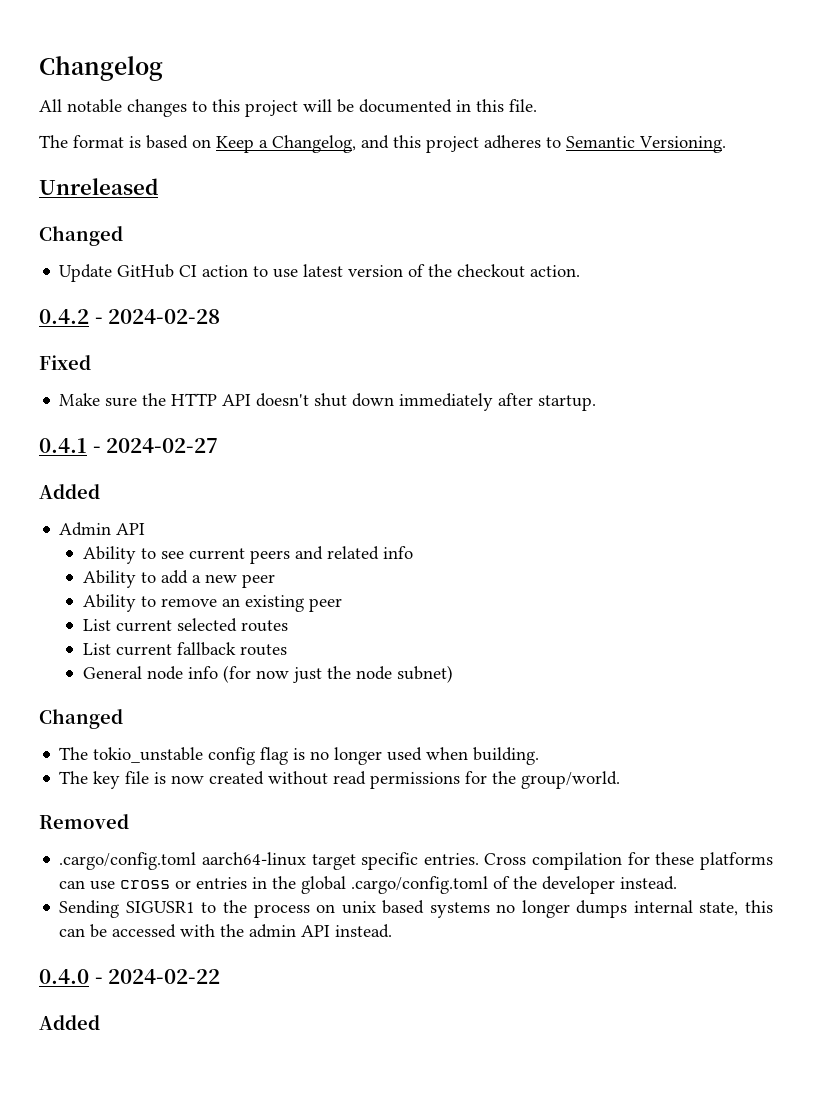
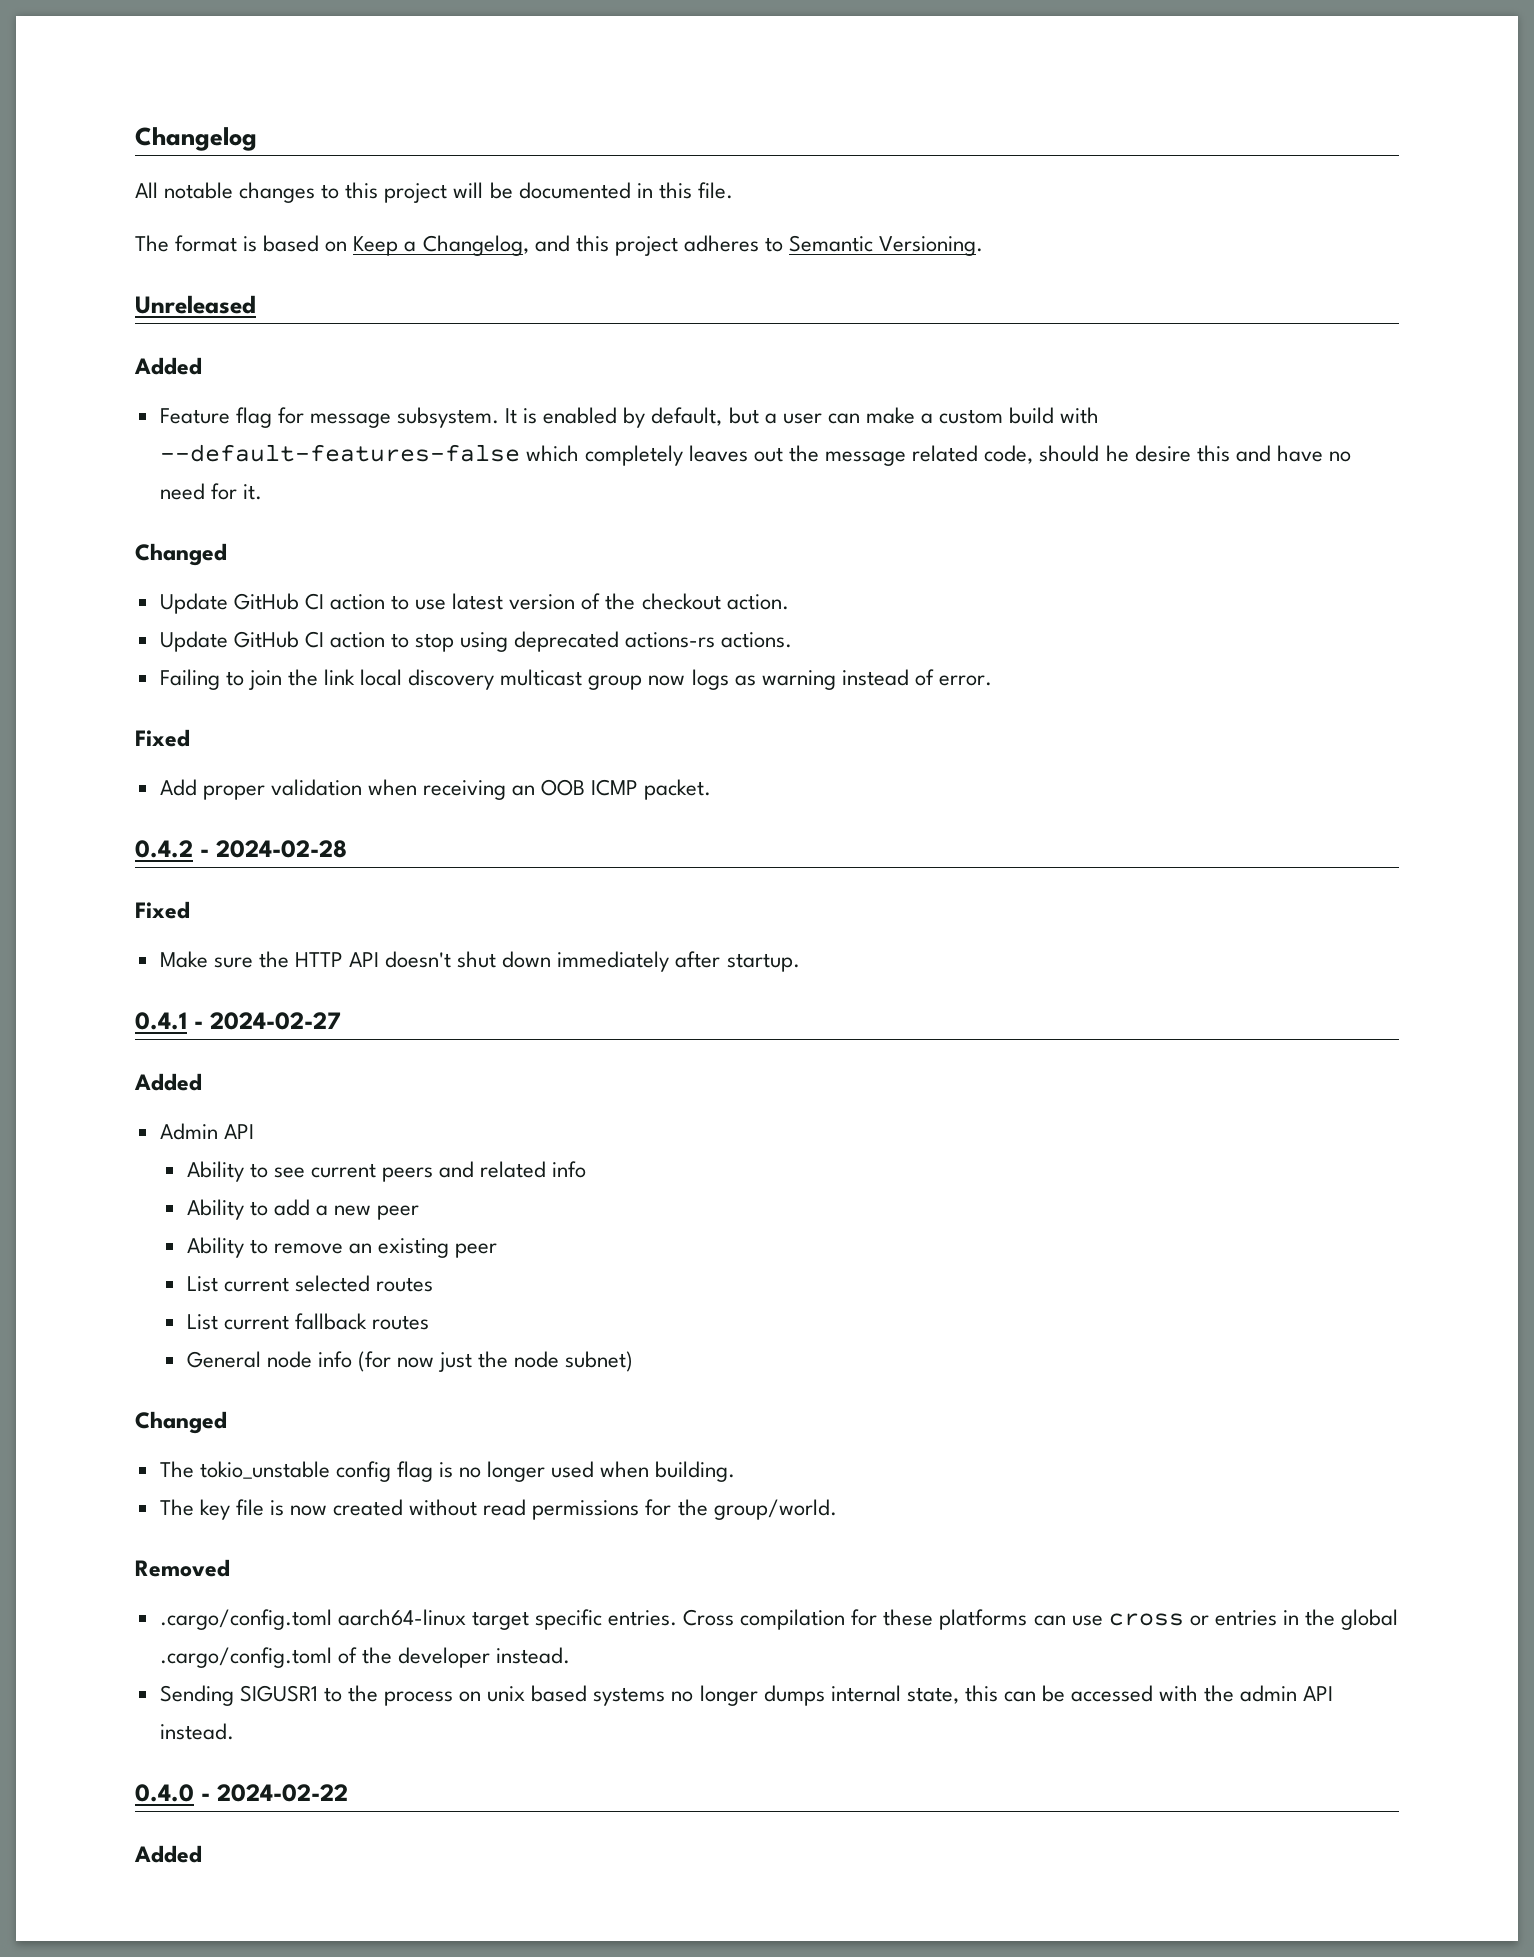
  Unreleased
+ Added
+ Feature flag for message subsystem. It is enabled by default, but a user can make a custom build with --default-features-false which completely leaves out the message related code, should he desire this and have no need for it.
+ Update GitHub CI action to stop using deprecated actions-rs actions.
+ Failing to join the link local discovery multicast group now logs as warning instead of error.
+ Fixed
+ Add proper validation when receiving an OOB ICMP packet.

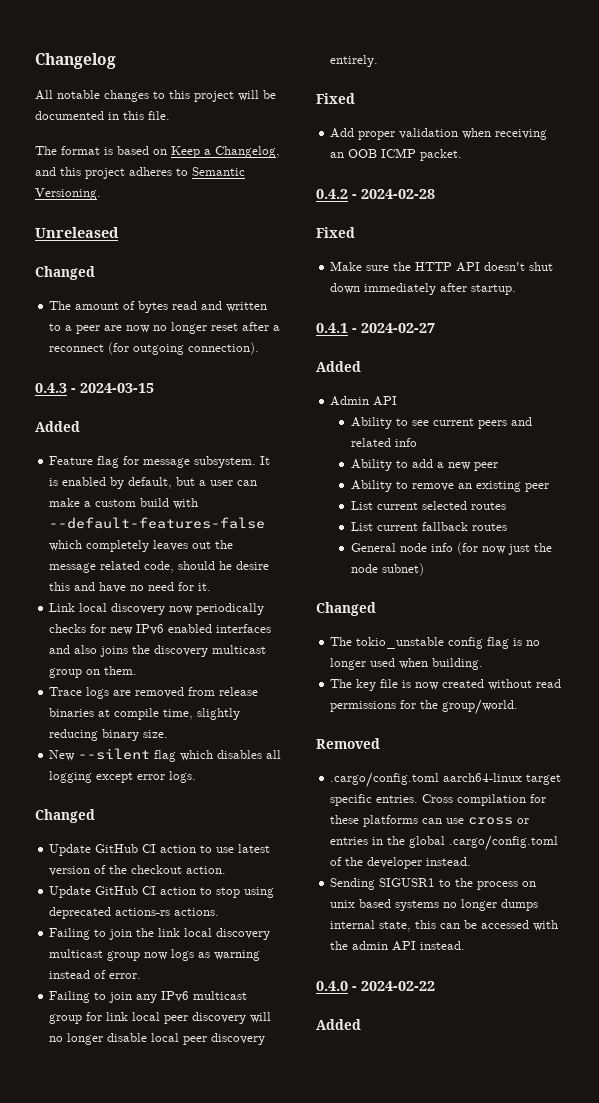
  Unreleased
+ Changed
+ The amount of bytes read and written to a peer are now no longer reset after a reconnect (for outgoing connection).
+ 0.4.3 - 2024-03-15
+ Link local discovery now periodically checks for new IPv6 enabled interfaces and also joins the discovery multicast group on them.
+ Trace logs are removed from release binaries at compile time, slightly reducing binary size.
+ New --silent flag which disables all logging except error logs.
+ Failing to join any IPv6 multicast group for link local peer discovery will no longer disable local peer discovery entirely.

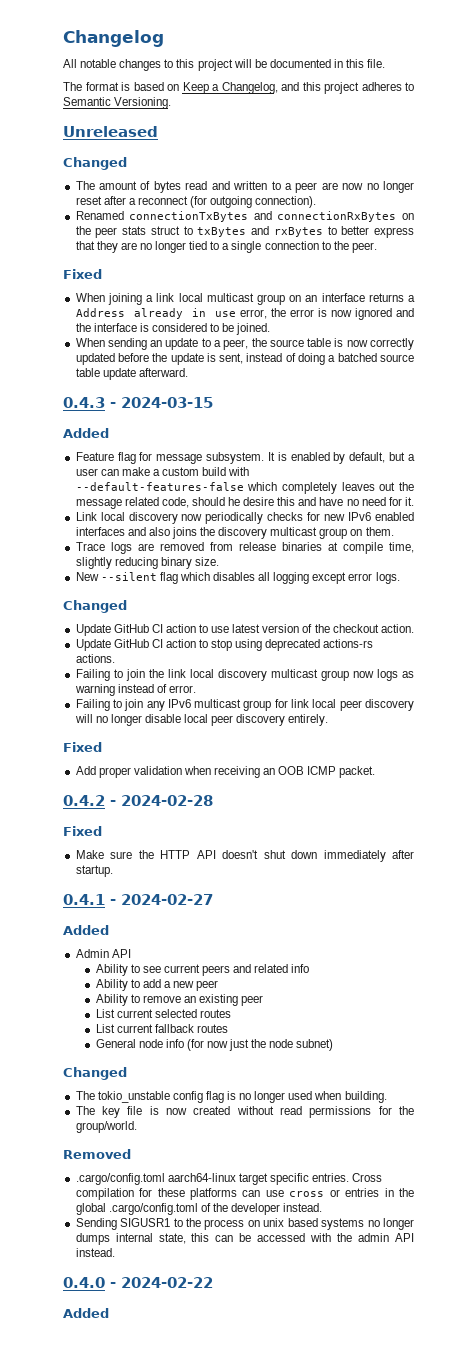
+ Renamed connectionTxBytes and connectionRxBytes on the peer stats struct to txBytes and rxBytes to better express that they are no longer tied to a single connection to the peer.
+ Fixed
+ When joining a link local multicast group on an interface returns a Address already in use error, the error is now ignored and the interface is considered to be joined.
+ When sending an update to a peer, the source table is now correctly updated before the update is sent, instead of doing a batched source table update afterward.

